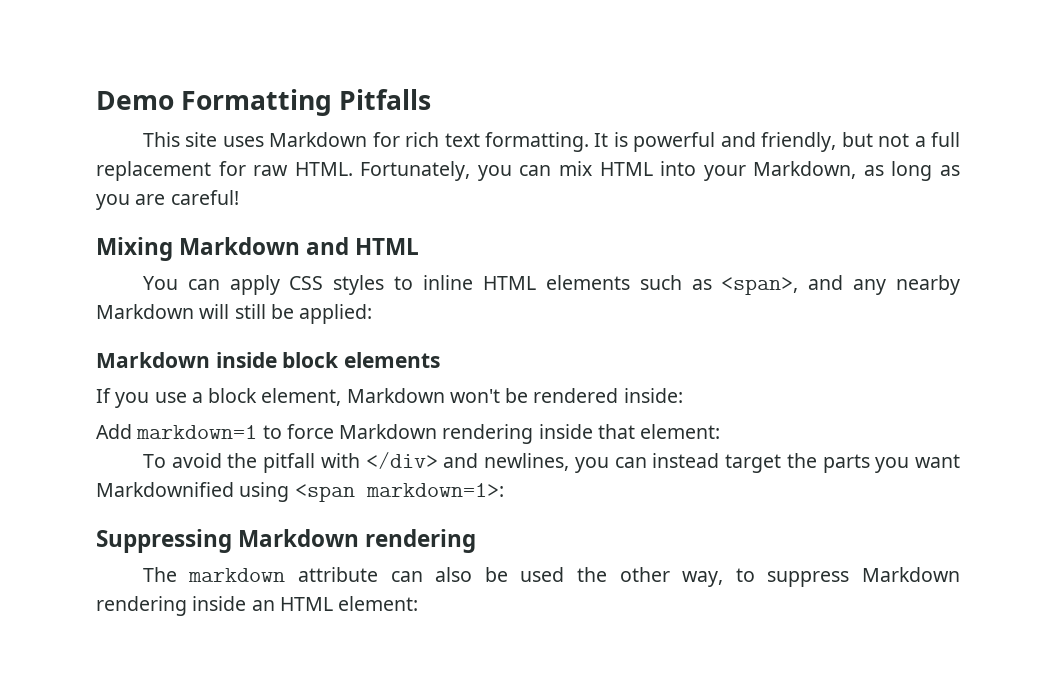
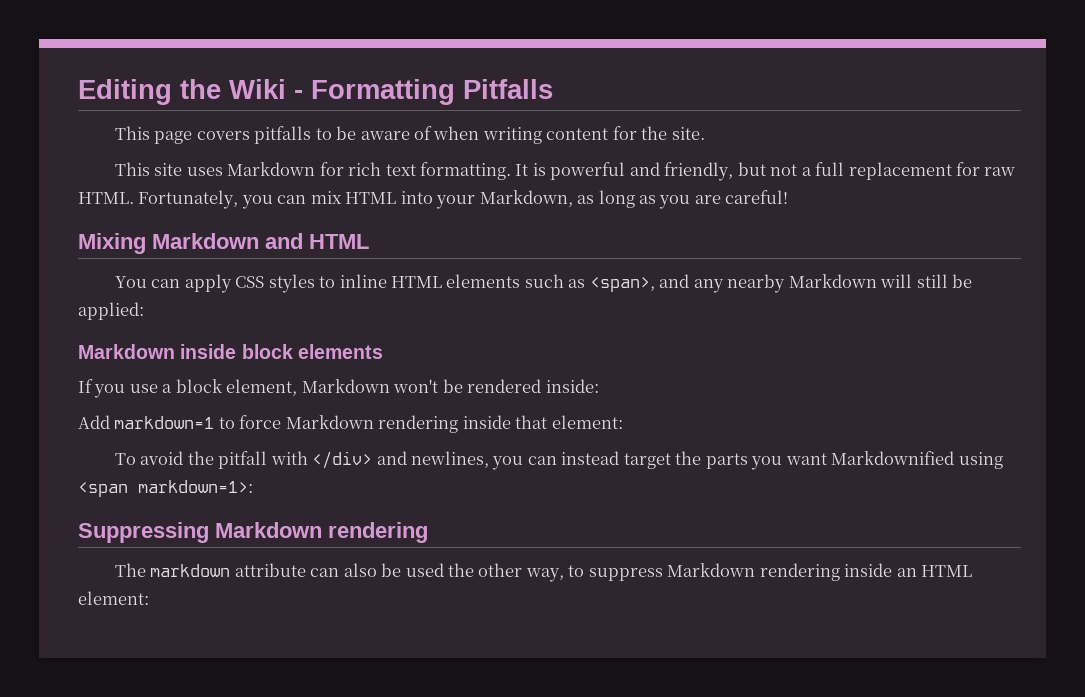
- Demo Formatting Pitfalls
+ Editing the Wiki - Formatting Pitfalls
+ This page covers pitfalls to be aware of when writing content for the site.

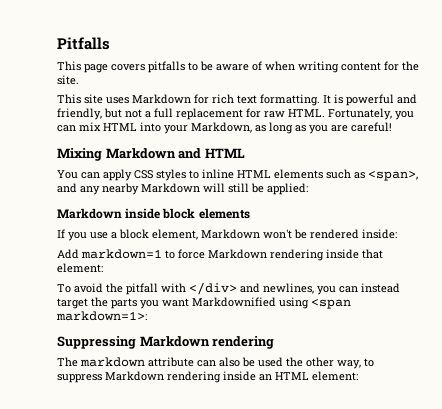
- Editing the Wiki - Formatting Pitfalls
+ Pitfalls

